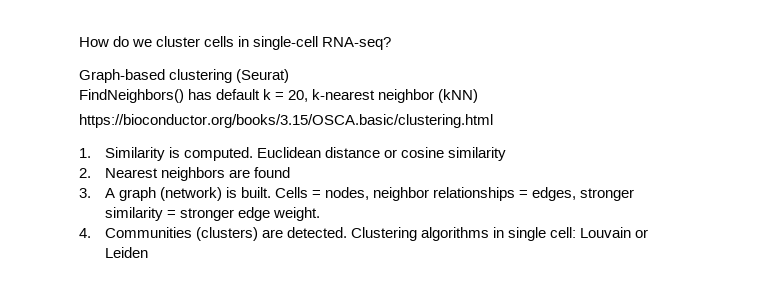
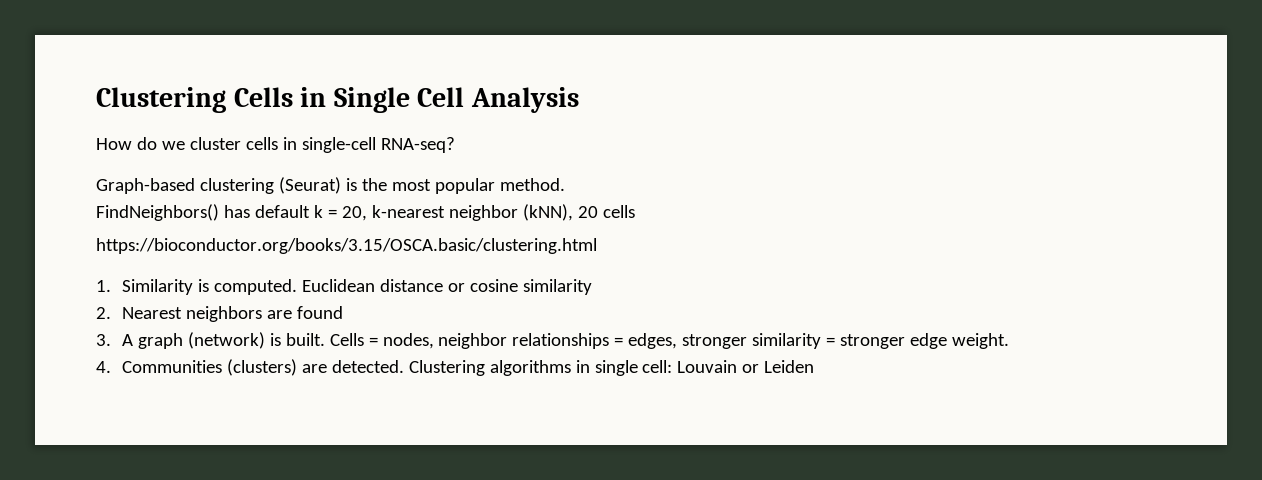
+ Clustering Cells in Single Cell Analysis
- Graph-based clustering (Seurat)
+ Graph-based clustering (Seurat) is the most popular method.
- FindNeighbors() has default k = 20, k-nearest neighbor (kNN)
+ FindNeighbors() has default k = 20, k-nearest neighbor (kNN), 20 cells

